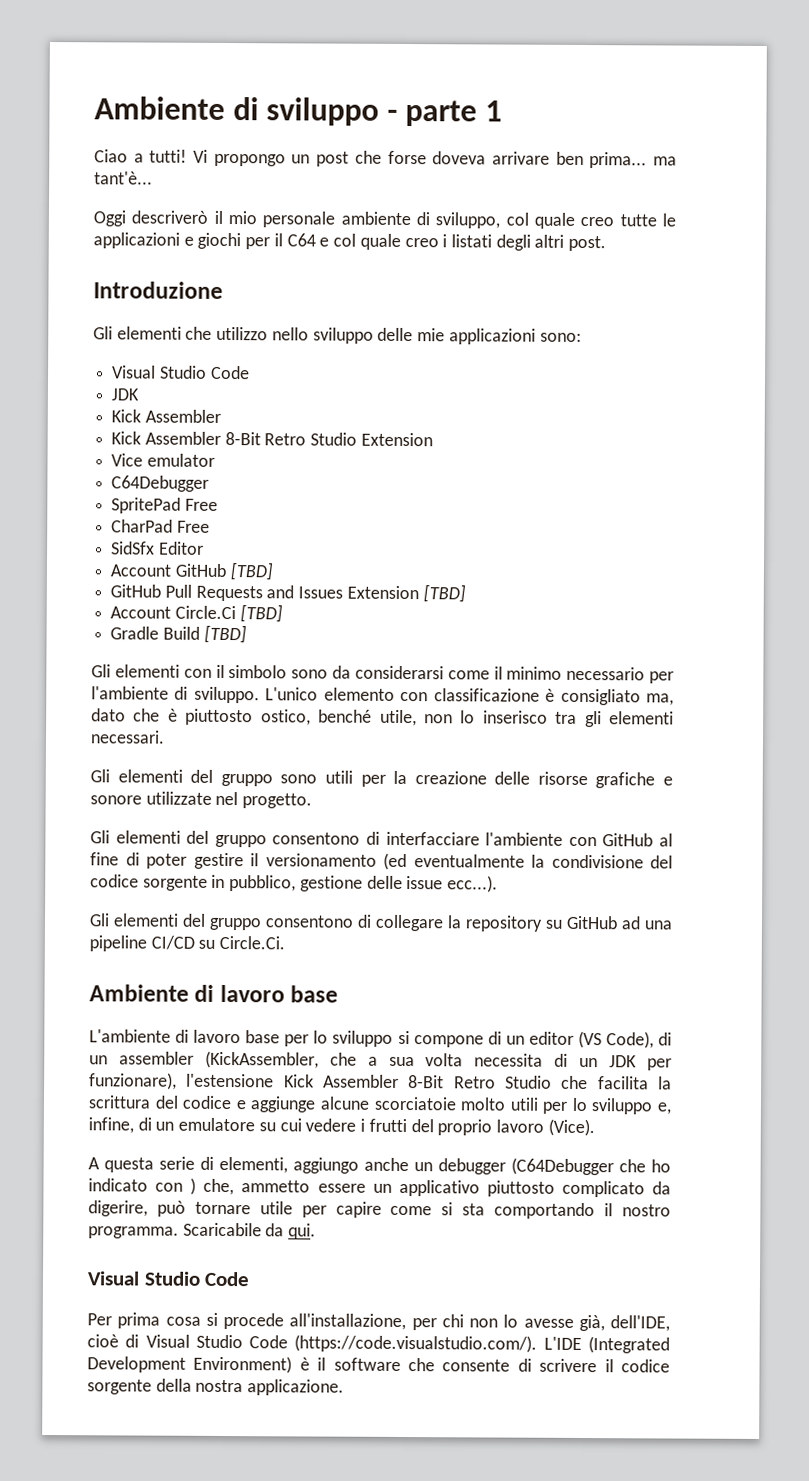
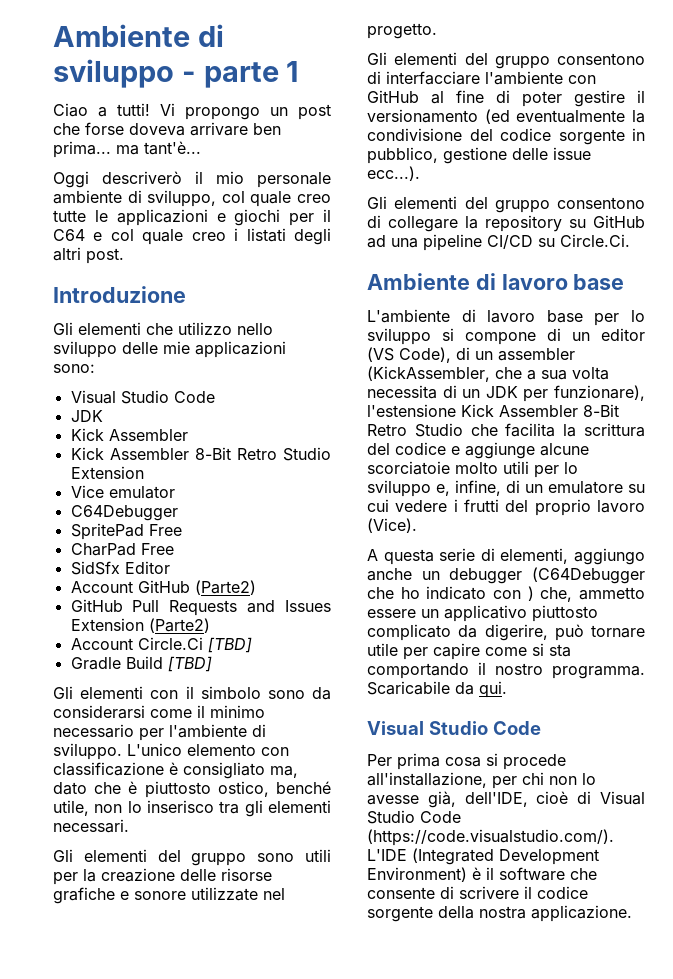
- Account GitHub [TBD]
+ Account GitHub (Parte2)
- GitHub Pull Requests and Issues Extension [TBD]
+ GitHub Pull Requests and Issues Extension (Parte2)

